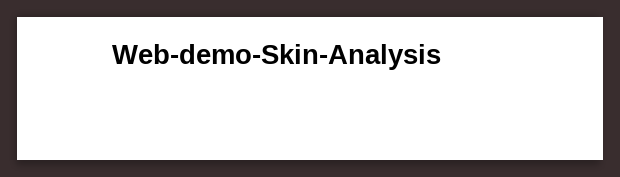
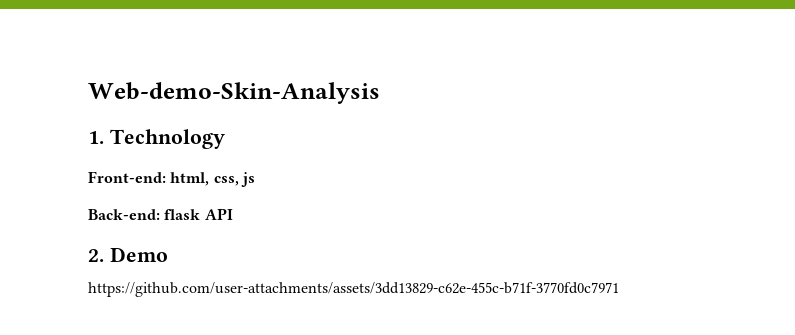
+ 1. Technology
+ Front-end: html, css, js
+ Back-end: flask API
+ 2. Demo
+ https://github.com/user-attachments/assets/3dd13829-c62e-455c-b71f-3770fd0c7971

